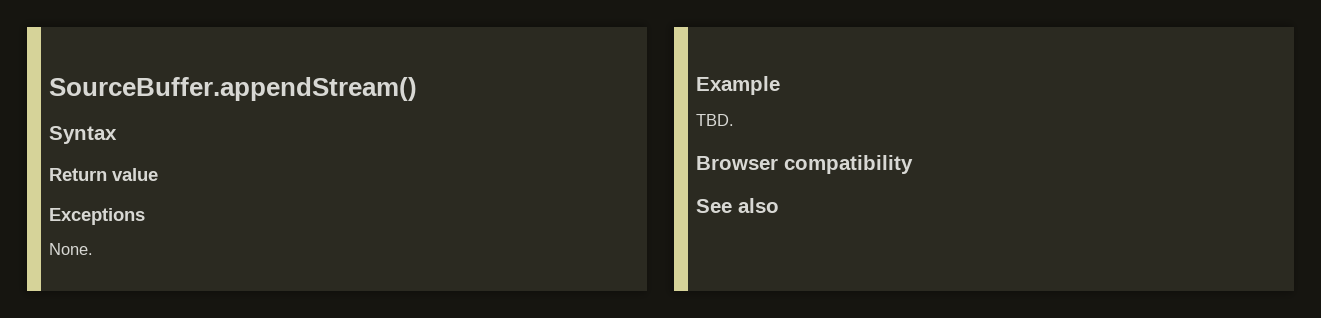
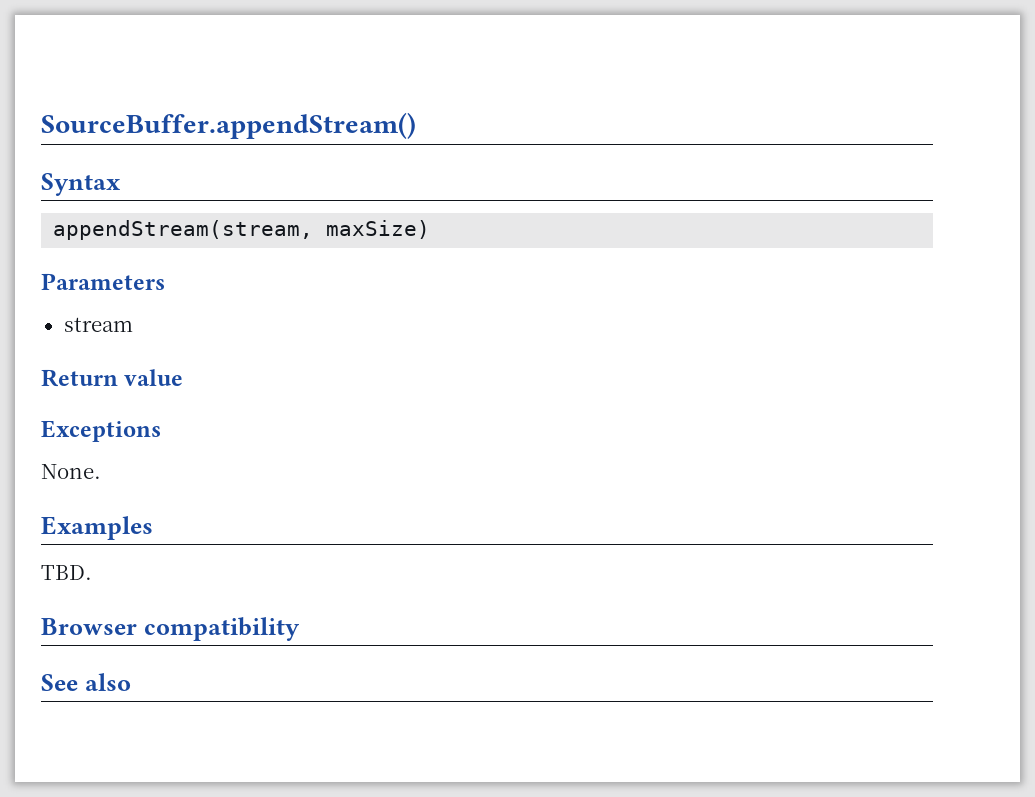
+ appendStream(stream, maxSize)
+ Parameters
+ stream
- Example
+ Examples

